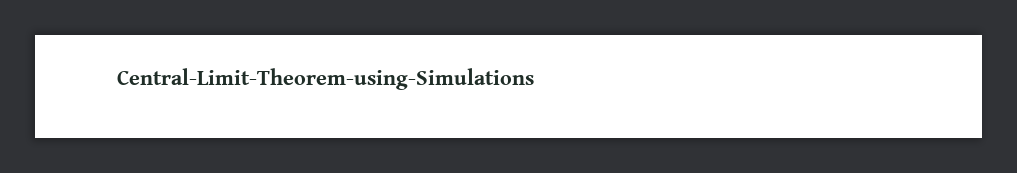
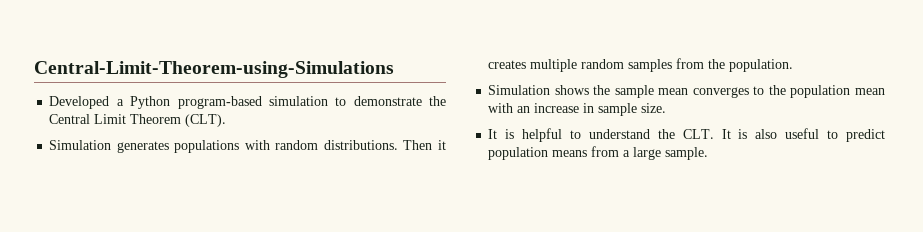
+ Developed a Python program-based simulation to demonstrate the Central Limit Theorem (CLT).
+ Simulation generates populations with random distributions. Then it creates multiple random samples from the population.
+ Simulation shows the sample mean converges to the population mean with an increase in sample size.
+ It is helpful to understand the CLT. It is also useful to predict population means from a large sample.

